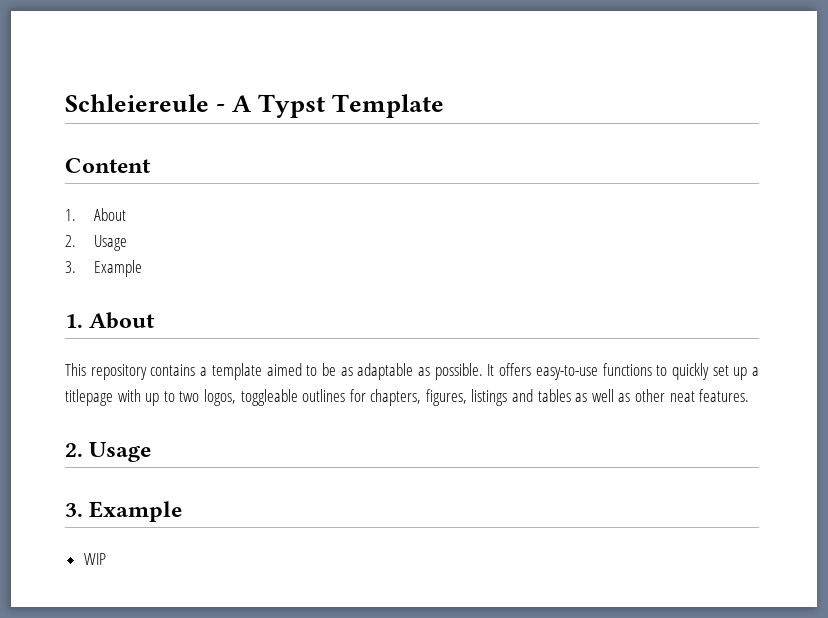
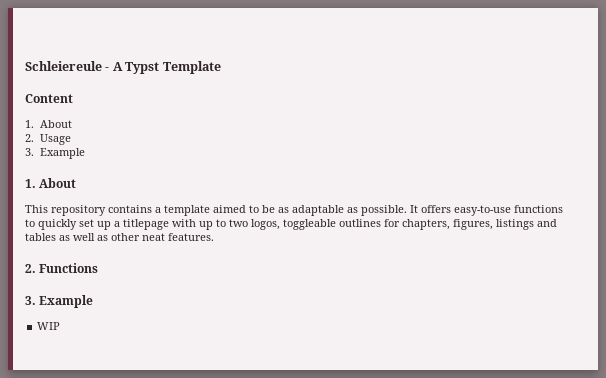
  It offers easy-to-use functions to quickly set up a titlepage with up to two logos, toggleable outlines for chapters, figures, listings and tables as well as other neat features.
- 2. Usage
+ 2. Functions

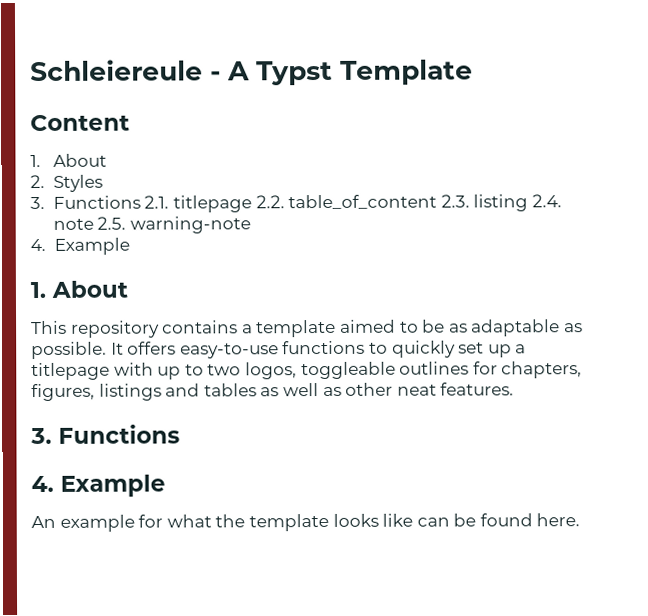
- 2. Usage
- 3. Example
+ 2. Styles
+ 3. Functions 2.1. titlepage 2.2. table_of_content 2.3. listing 2.4. note 2.5. warning-note
+ 4. Example
  It offers easy-to-use functions to quickly set up a titlepage with up to two logos, toggleable outlines for chapters, figures, listings and tables as well as other neat features.
- 2. Functions
- 3. Example
- WIP
+ 3. Functions
+ 4. Example
+ An example for what the template looks like can be found here.

